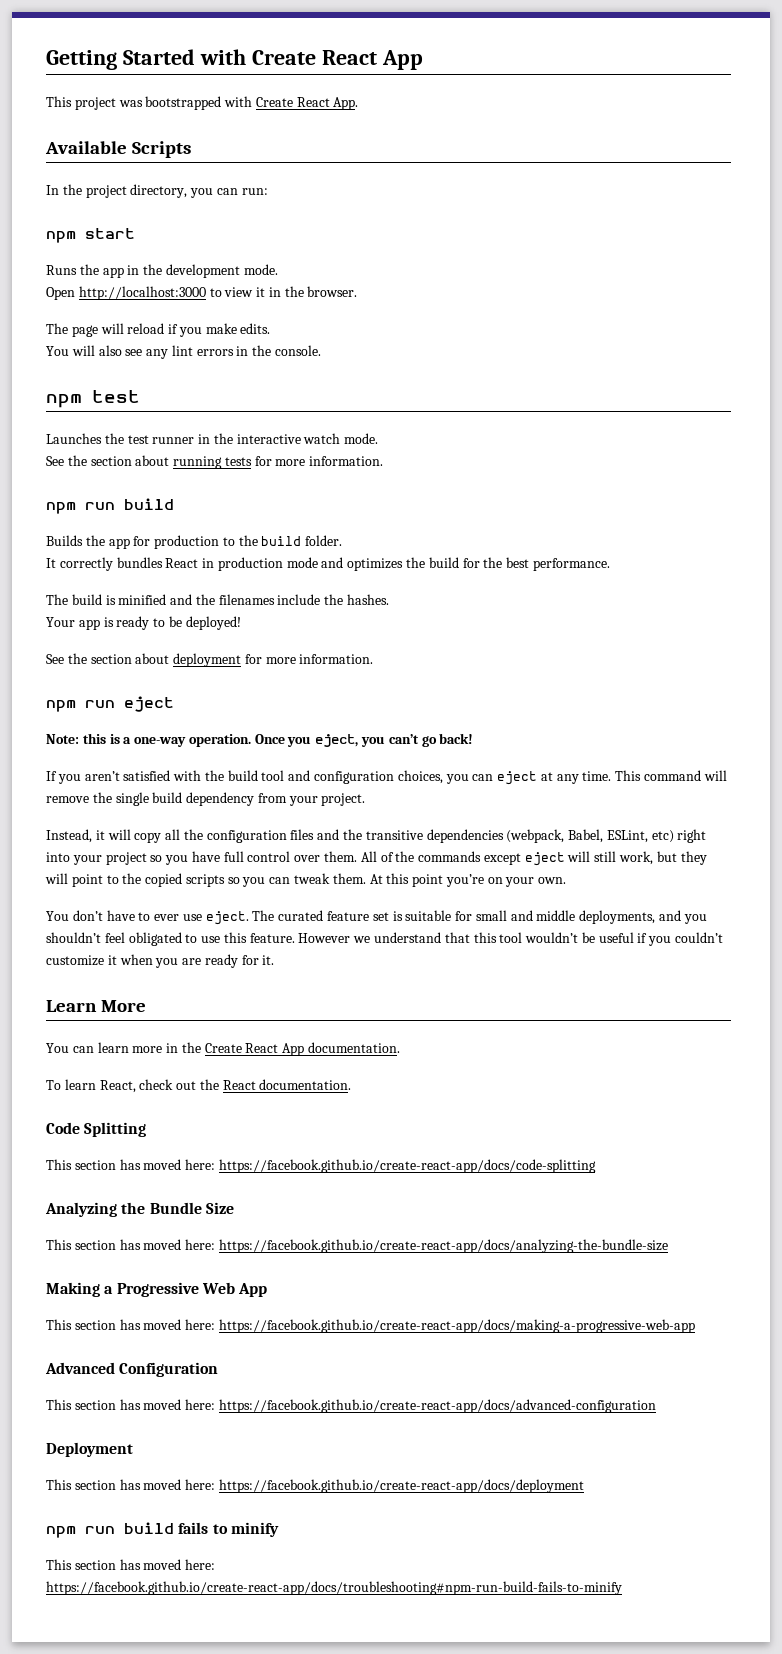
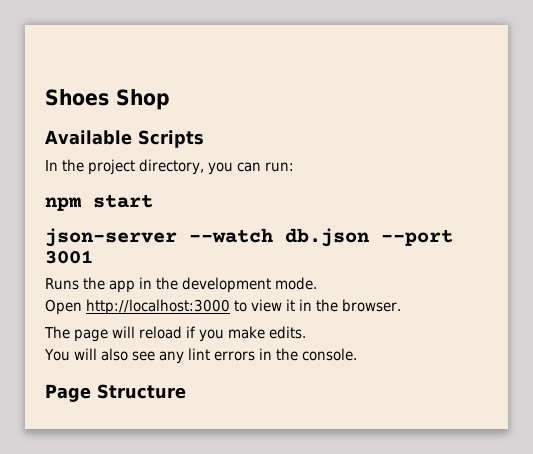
- Getting Started with Create React App
- This project was bootstrapped with Create React App.
+ Shoes Shop
+ json-server --watch db.json --port 3001
- npm test
- Launches the test runner in the interactive watch mode.
- See the section about running tests for more information.
- npm run build
- Builds the app for production to the build folder.
- It correctly bundles React in production mode and optimizes the build for the best performance.
- The build is minified and the filenames include the hashes.
- Your app is ready to be deployed!
- See the section about deployment for more information.
- npm run eject
- Note: this is a one-way operation. Once you eject, you can’t go back!
- If you aren’t satisfied with the build tool and configuration choices, you can eject at any time. This command will remove the single build dependency from your project.
- Instead, it will copy all the configuration files and the transitive dependencies (webpack, Babel, ESLint, etc) right into your project so you have full control over them. All of the commands except eject will still work, but they will point to the copied scripts so you can tweak them. At this point you’re on your own.
- You don’t have to ever use eject. The curated feature set is suitable for small and middle deployments, and you shouldn’t feel obligated to use this feature. However we understand that this tool wouldn’t be useful if you couldn’t customize it when you are ready for it.
- Learn More
- You can learn more in the Create React App documentation.
- To learn React, check out the React documentation.
- Code Splitting
- This section has moved here: https://facebook.github.io/create-react-app/docs/code-splitting
- Analyzing the Bundle Size
- This section has moved here: https://facebook.github.io/create-react-app/docs/analyzing-the-bundle-size
- Making a Progressive Web App
- This section has moved here: https://facebook.github.io/create-react-app/docs/making-a-progressive-web-app
- Advanced Configuration
- This section has moved here: https://facebook.github.io/create-react-app/docs/advanced-configuration
- Deployment
- This section has moved here: https://facebook.github.io/create-react-app/docs/deployment
- npm run build fails to minify
- This section has moved here: https://facebook.github.io/create-react-app/docs/troubleshooting#npm-run-build-fails-to-minify
+ Page Structure

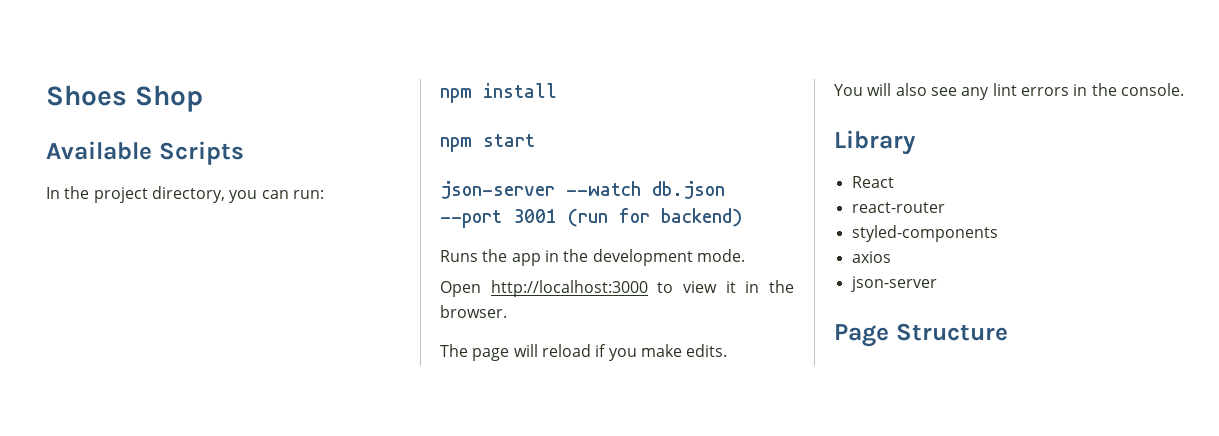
+ npm install
- json-server --watch db.json --port 3001
+ json-server --watch db.json --port 3001 (run for backend)
+ Library
+ React
+ react-router
+ styled-components
+ axios
+ json-server

